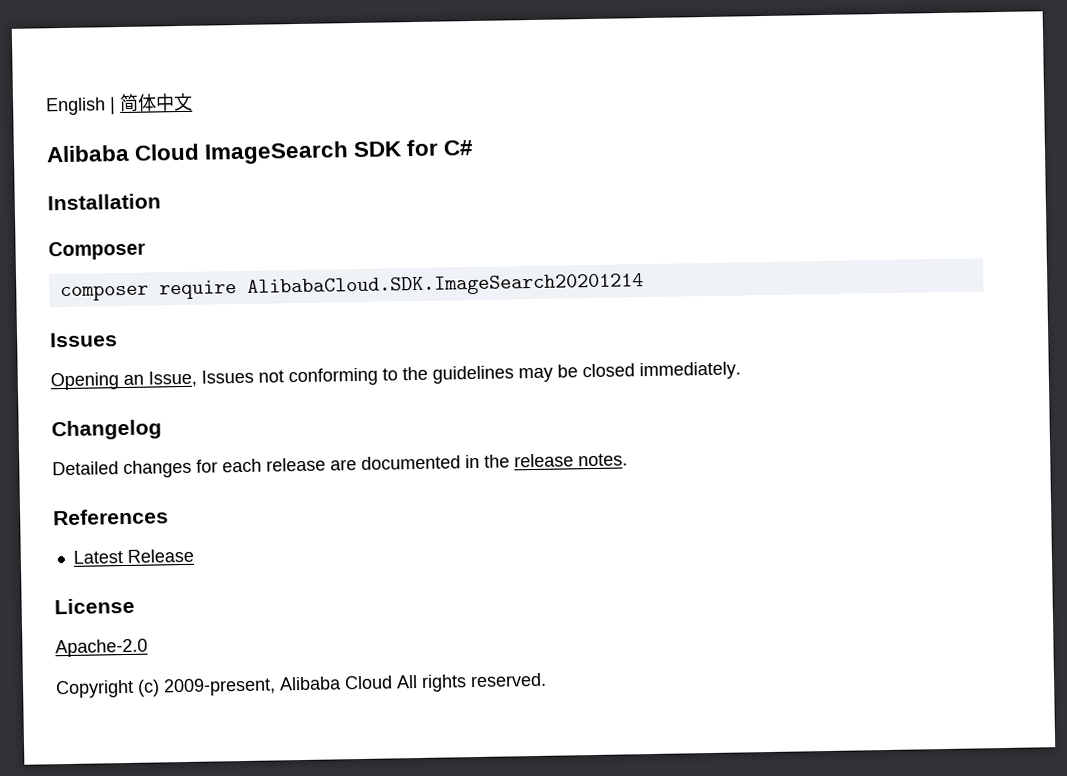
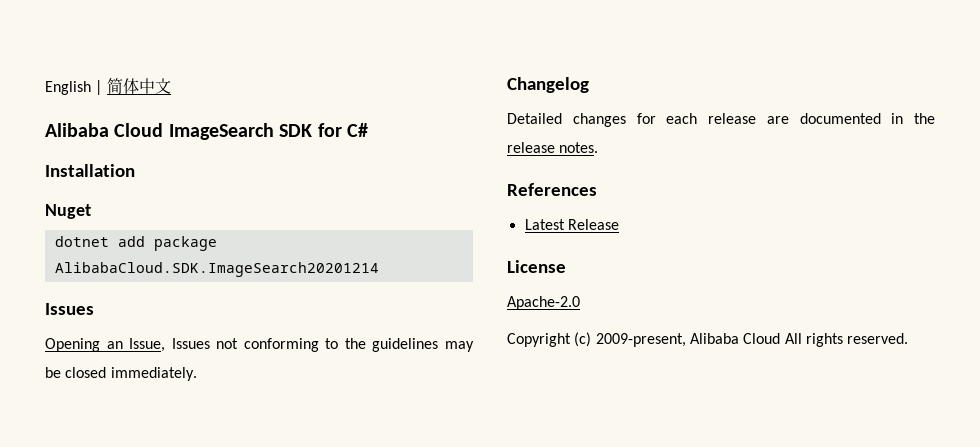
- Composer
- composer require AlibabaCloud.SDK.ImageSearch20201214
+ Nuget
+ dotnet add package AlibabaCloud.SDK.ImageSearch20201214

